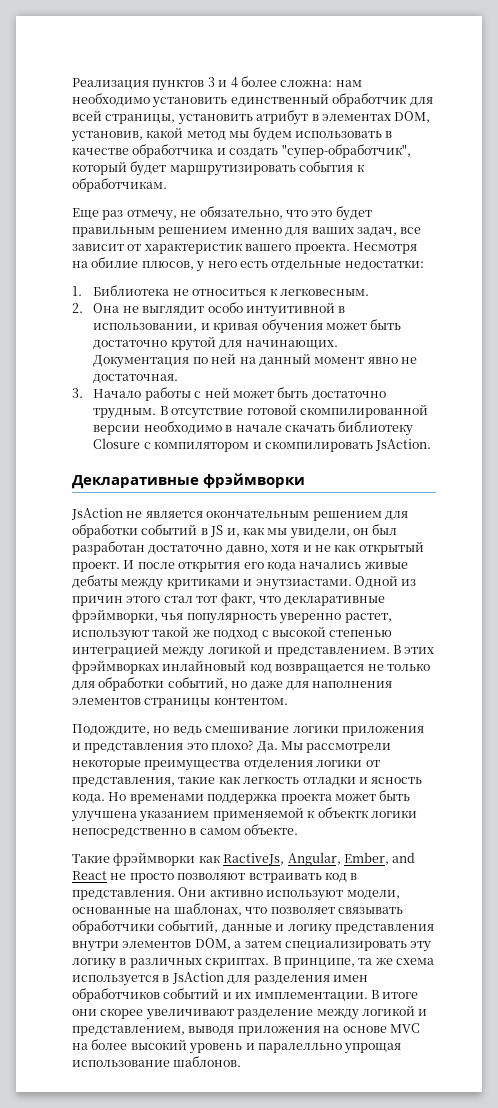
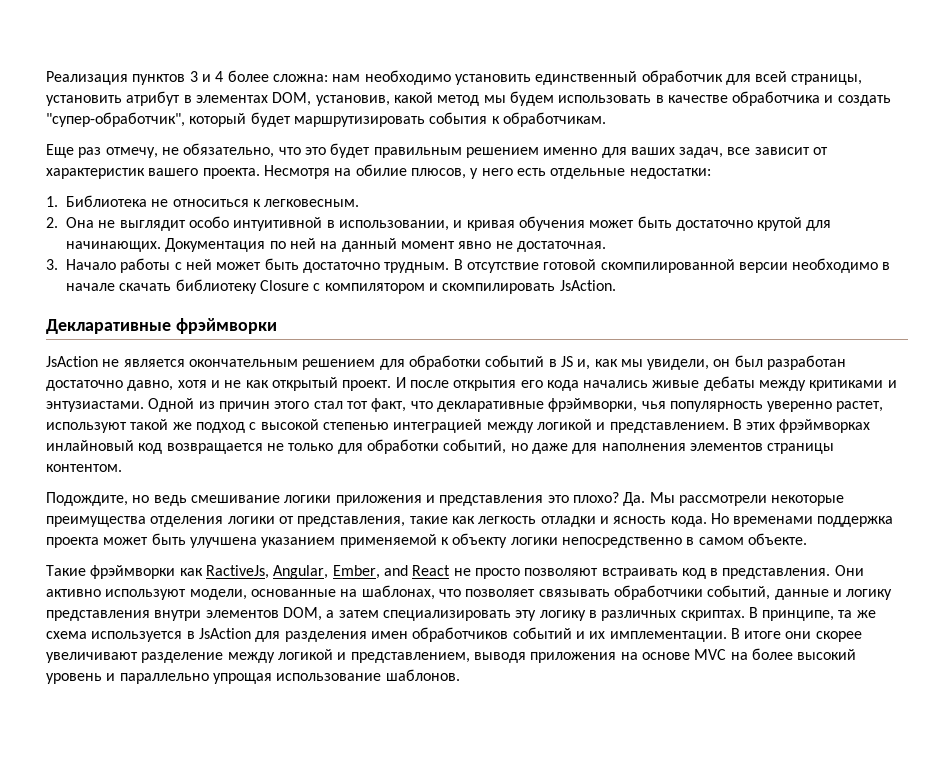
- И после открытия его кода начались живые дебаты между критиками и энутзиастами.
+ И после открытия его кода начались живые дебаты между критиками и энтузиастами.
- Но временами поддержка проекта может быть улучшена указанием применяемой к объектк логики непосредственно в самом объекте.
+ Но временами поддержка проекта может быть улучшена указанием применяемой к объекту логики непосредственно в самом объекте.
- В итоге они скорее увеличивают разделение между логикой и представлением, выводя приложения на основе MVC на более высокий уровень и паралелльно упрощая использование шаблонов.
+ В итоге они скорее увеличивают разделение между логикой и представлением, выводя приложения на основе MVC на более высокий уровень и параллельно упрощая использование шаблонов.

